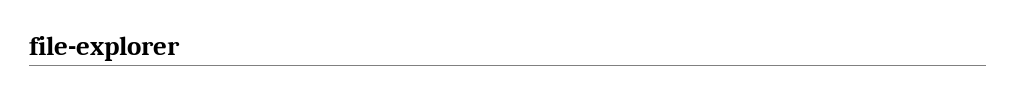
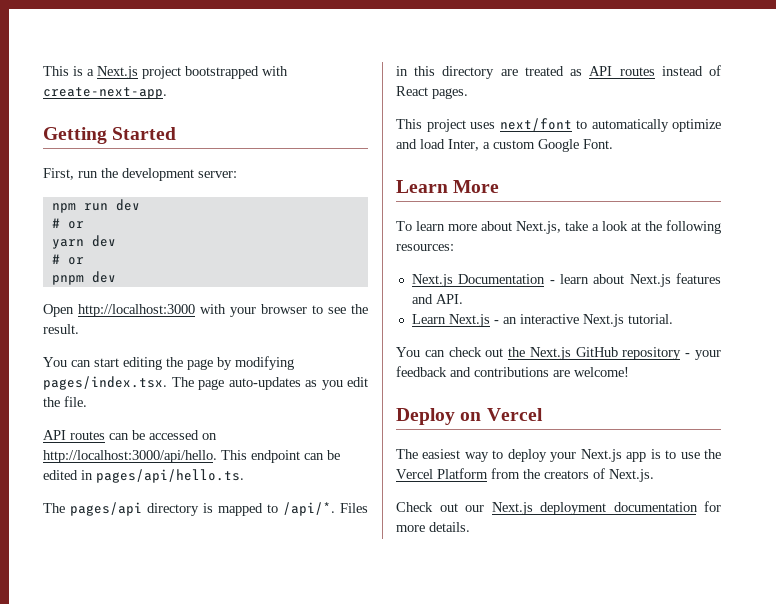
- file-explorer
+ This is a Next.js project bootstrapped with create-next-app.
+ Getting Started
+ First, run the development server:
+ npm run dev
+ # or
+ yarn dev
+ # or
+ pnpm dev
+ Open http://localhost:3000 with your browser to see the result.
+ You can start editing the page by modifying pages/index.tsx. The page auto-updates as you edit the file.
+ API routes can be accessed on http://localhost:3000/api/hello. This endpoint can be edited in pages/api/hello.ts.
+ The pages/api directory is mapped to /api/*. Files in this directory are treated as API routes instead of React pages.
+ This project uses next/font to automatically optimize and load Inter, a custom Google Font.
+ Learn More
+ To learn more about Next.js, take a look at the following resources:
+ Next.js Documentation - learn about Next.js features and API.
+ Learn Next.js - an interactive Next.js tutorial.
+ You can check out the Next.js GitHub repository - your feedback and contributions are welcome!
+ Deploy on Vercel
+ The easiest way to deploy your Next.js app is to use the Vercel Platform from the creators of Next.js.
+ Check out our Next.js deployment documentation for more details.

